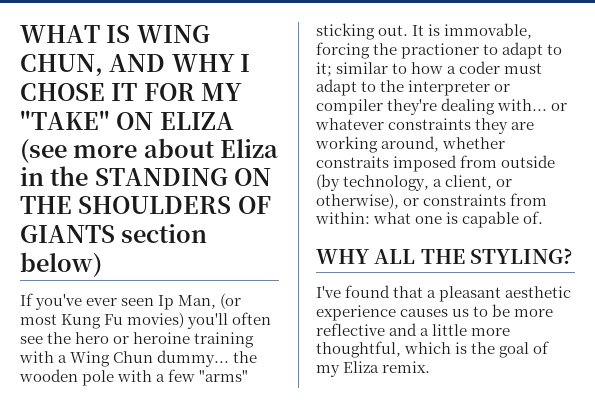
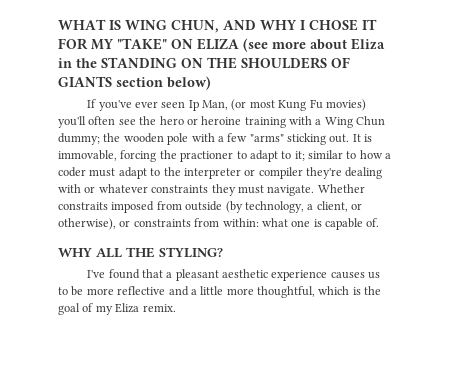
- If you've ever seen Ip Man, (or most Kung Fu movies) you'll often see the hero or heroine training with a Wing Chun dummy... the wooden pole with a few "arms" sticking out.
+ If you've ever seen Ip Man, (or most Kung Fu movies) you'll often see the hero or heroine training with a Wing Chun dummy; the wooden pole with a few "arms" sticking out.
- It is immovable, forcing the practioner to adapt to it; similar to how a coder must adapt to the interpreter or compiler they're dealing with... or whatever constraints they are working around, whether constraits imposed from outside (by technology, a client, or otherwise), or constraints from within: what one is capable of.
+ It is immovable, forcing the practioner to adapt to it; similar to how a coder must adapt to the interpreter or compiler they're dealing with or whatever constraints they must navigate. Whether constraits imposed from outside (by technology, a client, or otherwise), or constraints from within: what one is capable of.

